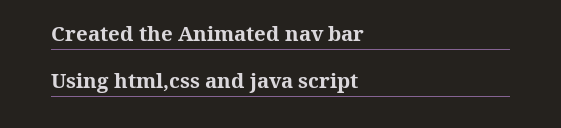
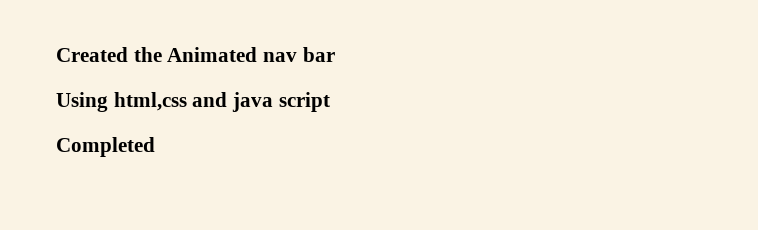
+ Completed

